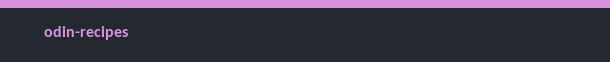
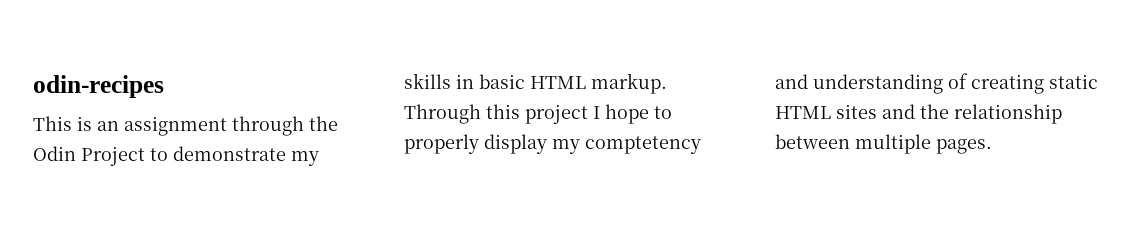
+ This is an assignment through the Odin Project to demonstrate my skills in basic HTML markup. Through this project I hope to properly display my comptetency and understanding of creating static HTML sites and the relationship between multiple pages.

